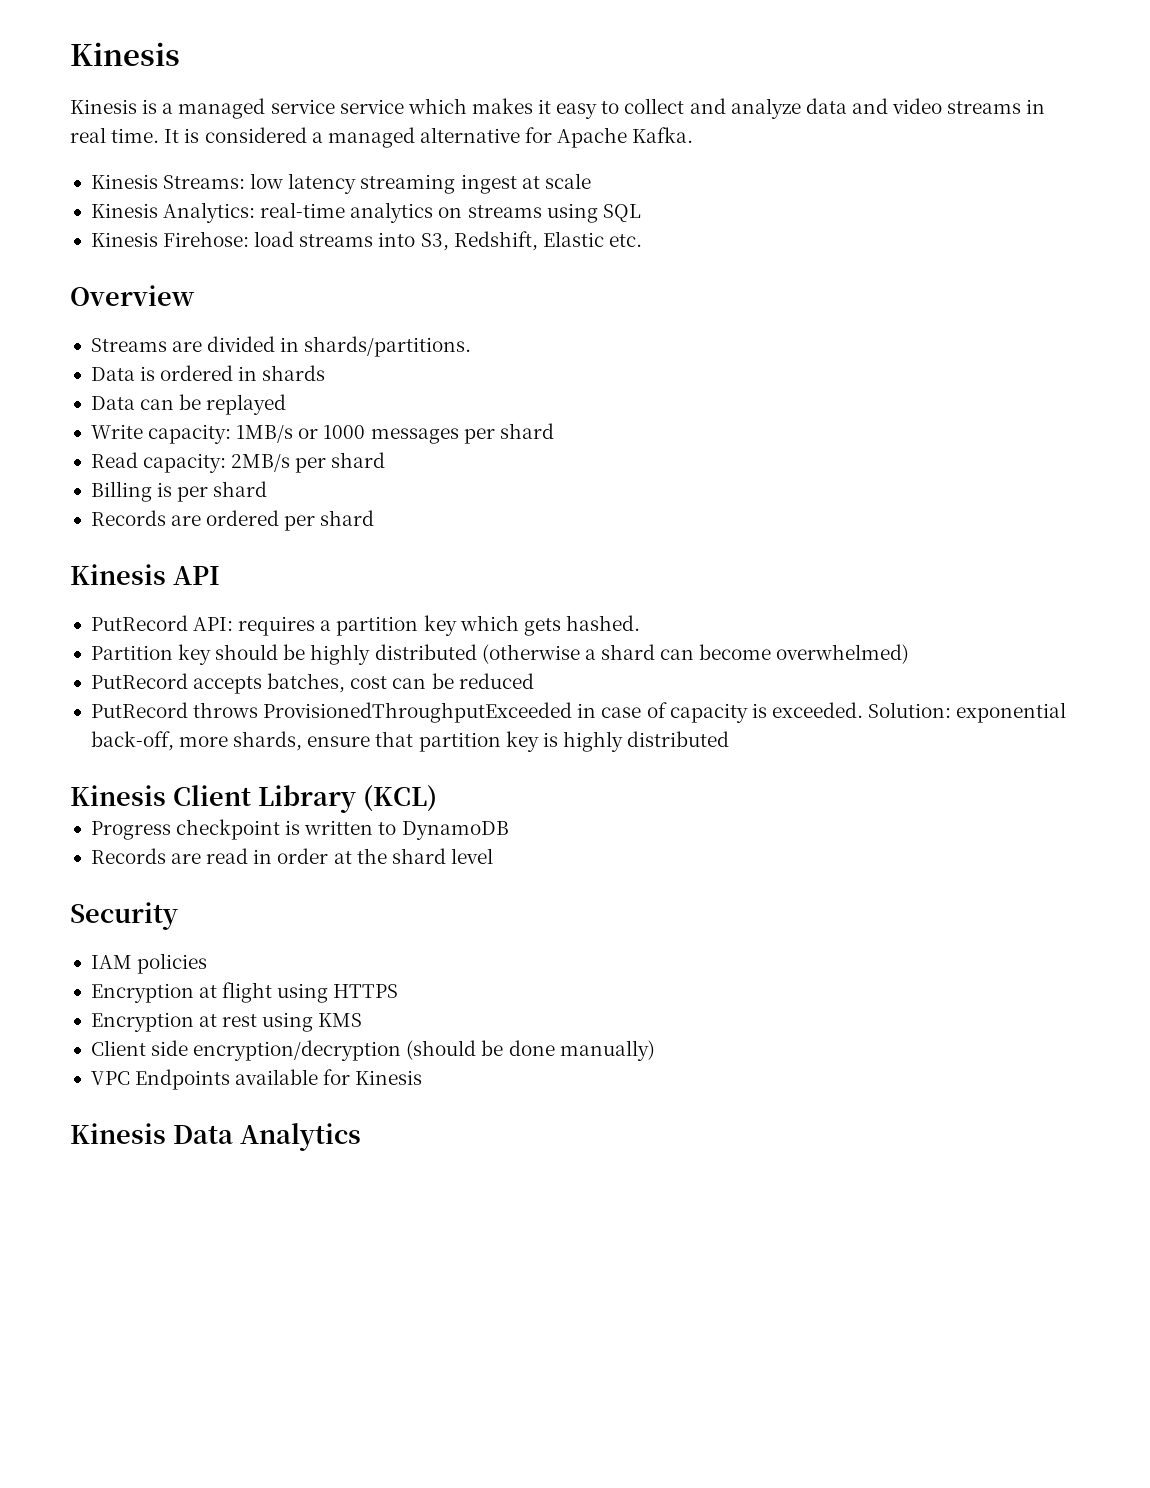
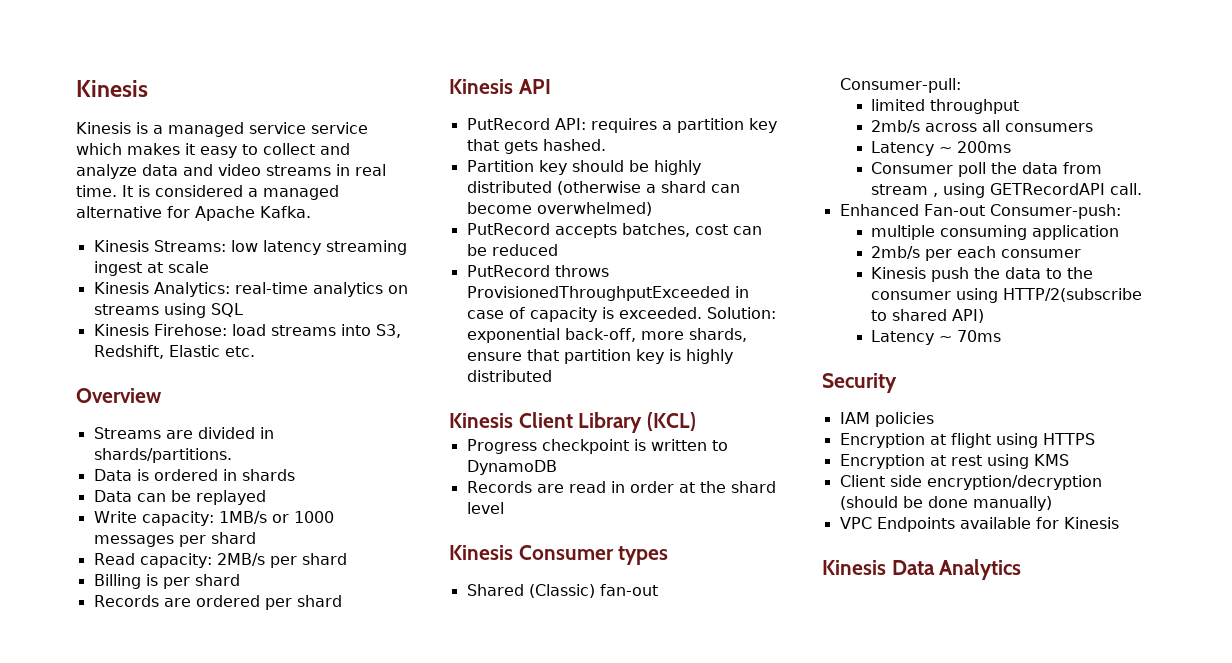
- PutRecord API: requires a partition key which gets hashed.
+ PutRecord API: requires a partition key that gets hashed.
+ Kinesis Consumer types
+ Shared (Classic) fan-out Consumer-pull:
+ limited throughput
+ 2mb/s across all consumers
+ Latency ~ 200ms
+ Consumer poll the data from stream , using GETRecordAPI call.
+ Enhanced Fan-out Consumer-push:
+ multiple consuming application
+ 2mb/s per each consumer
+ Kinesis push the data to the consumer using HTTP/2(subscribe to shared API)
+ Latency ~ 70ms

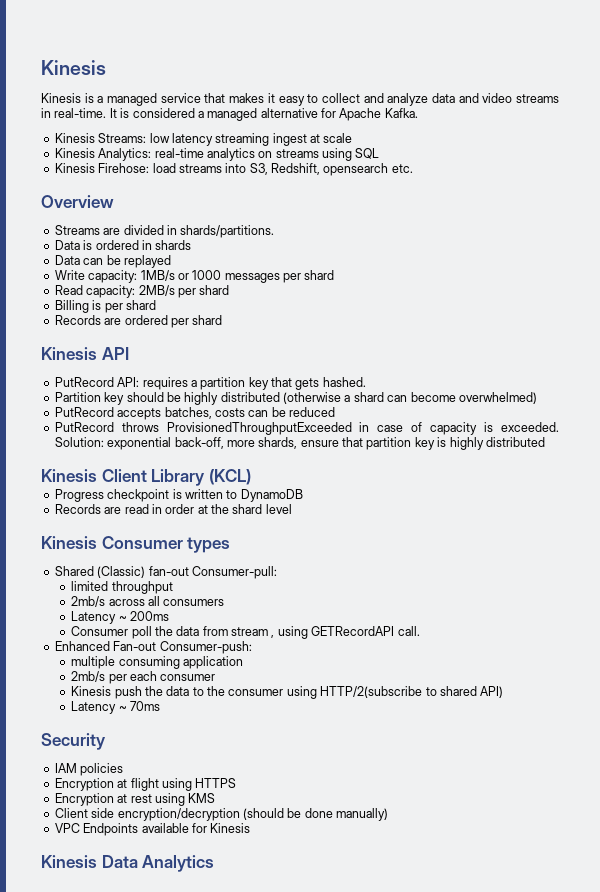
- Kinesis is a managed service service which makes it easy to collect and analyze data and video streams in real time.
+ Kinesis is a managed service that makes it easy to collect and analyze data and video streams in real-time.
- Kinesis Firehose: load streams into S3, Redshift, Elastic etc.
+ Kinesis Firehose: load streams into S3, Redshift, opensearch etc.
- PutRecord accepts batches, cost can be reduced
+ PutRecord accepts batches, costs can be reduced

